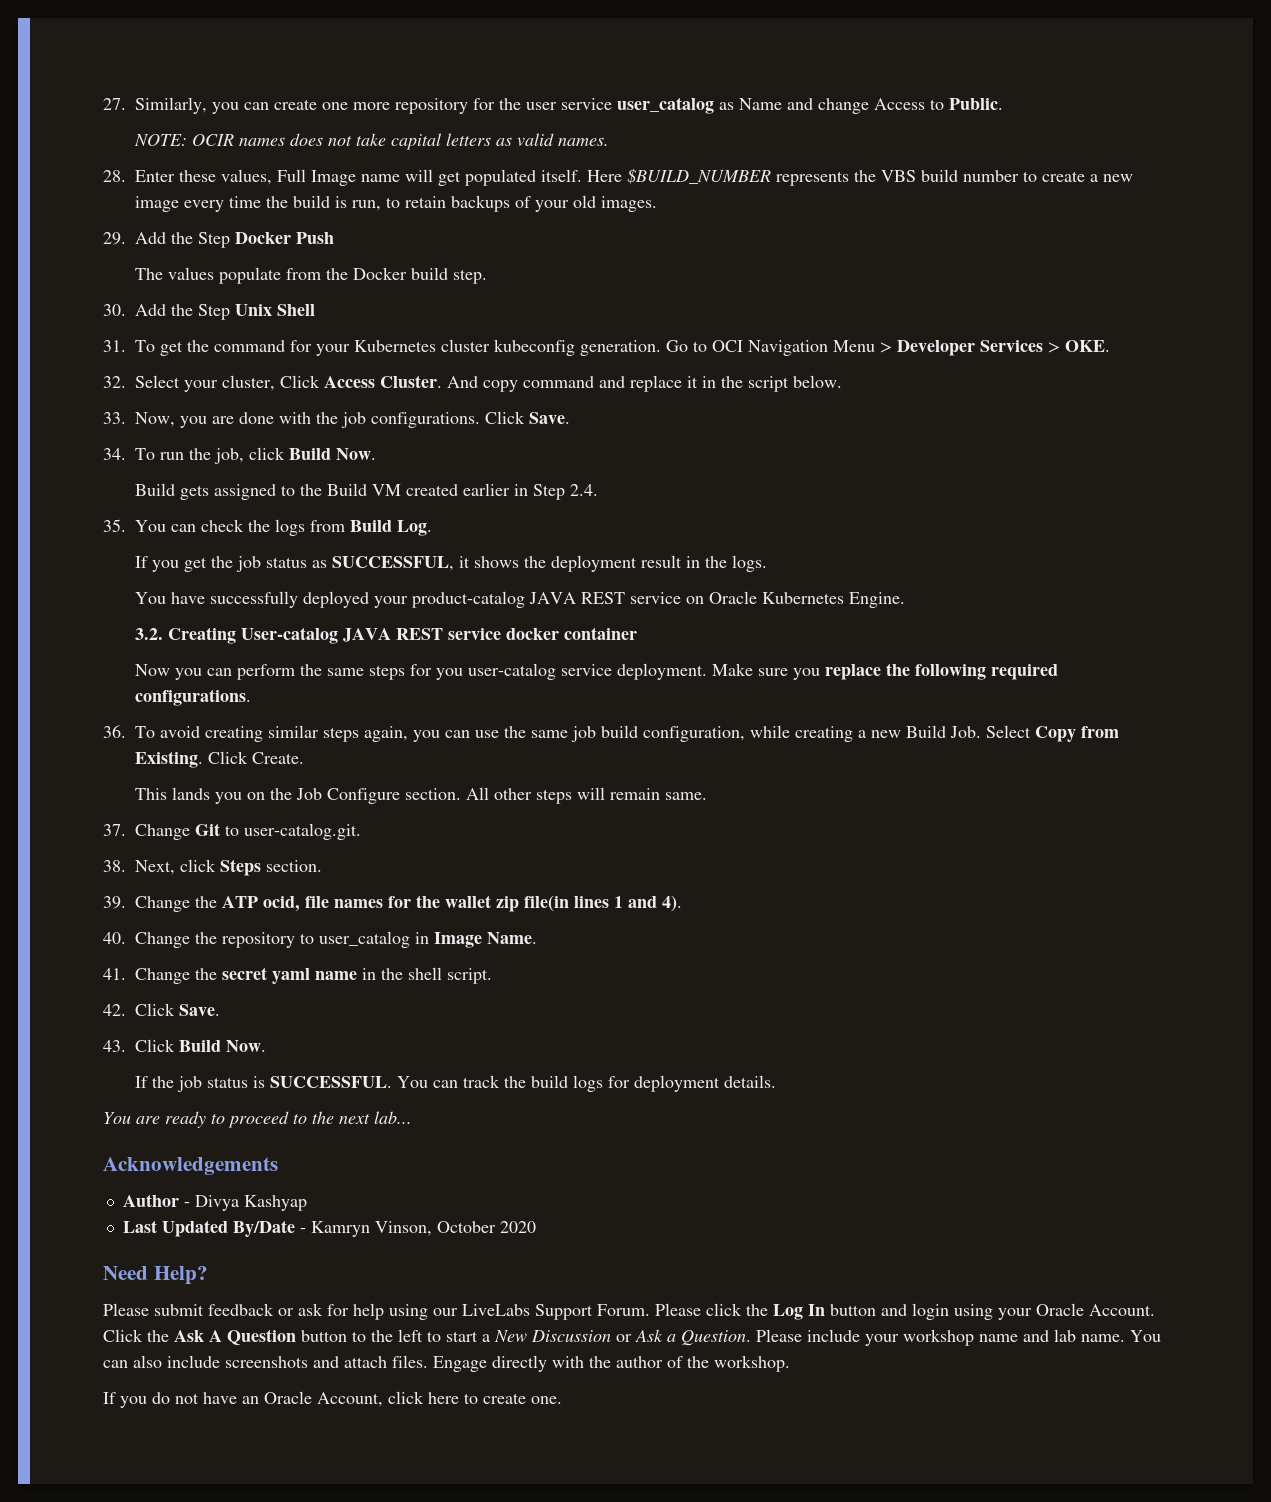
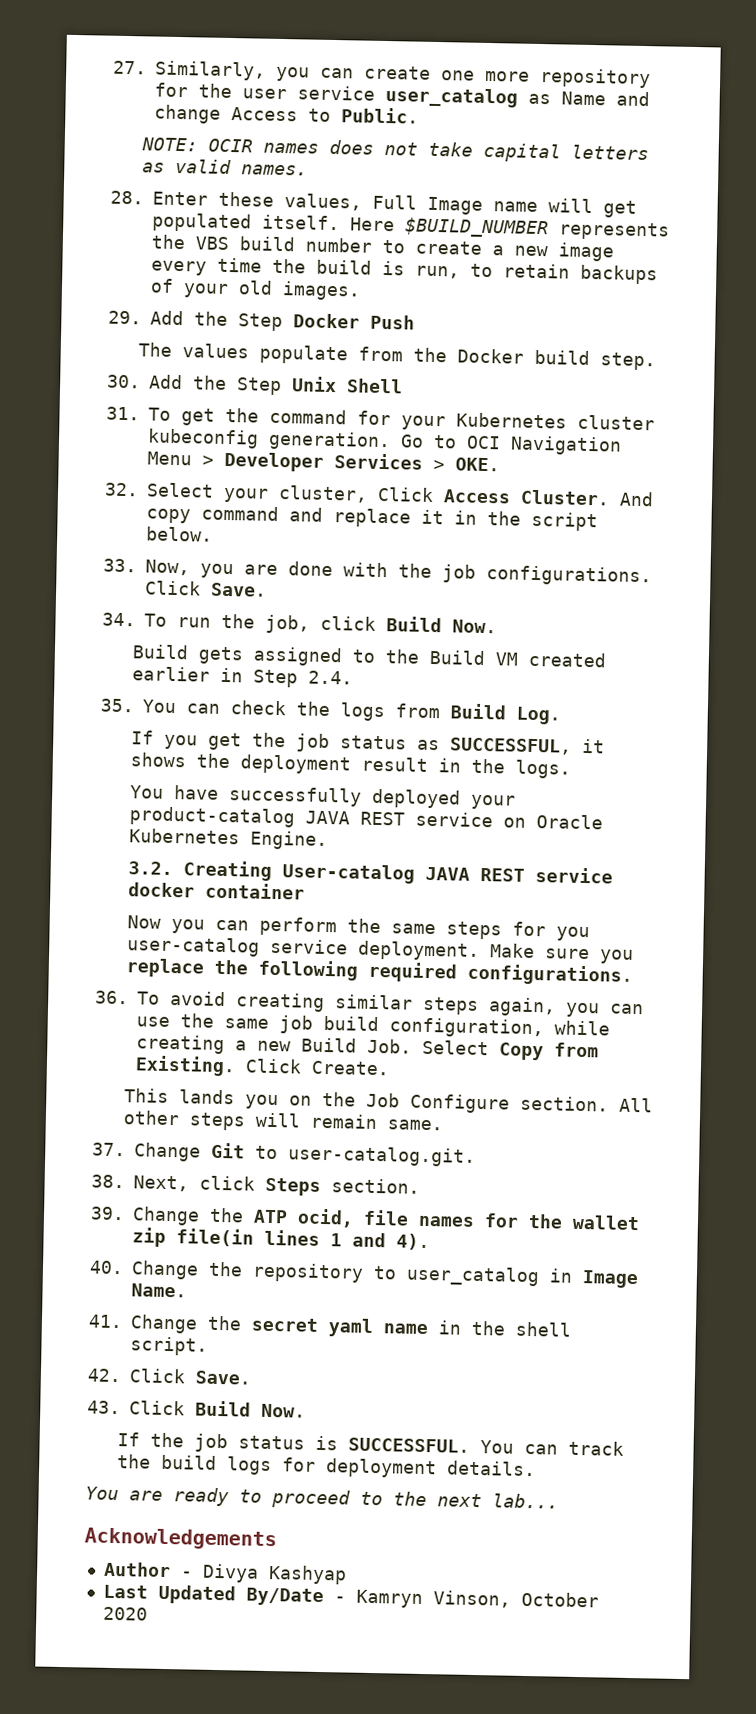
- Need Help?
- Please submit feedback or ask for help using our LiveLabs Support Forum. Please click the Log In button and login using your Oracle Account. Click the Ask A Question button to the left to start a New Discussion or Ask a Question. Please include your workshop name and lab name. You can also include screenshots and attach files. Engage directly with the author of the workshop.
- If you do not have an Oracle Account, click here to create one.

